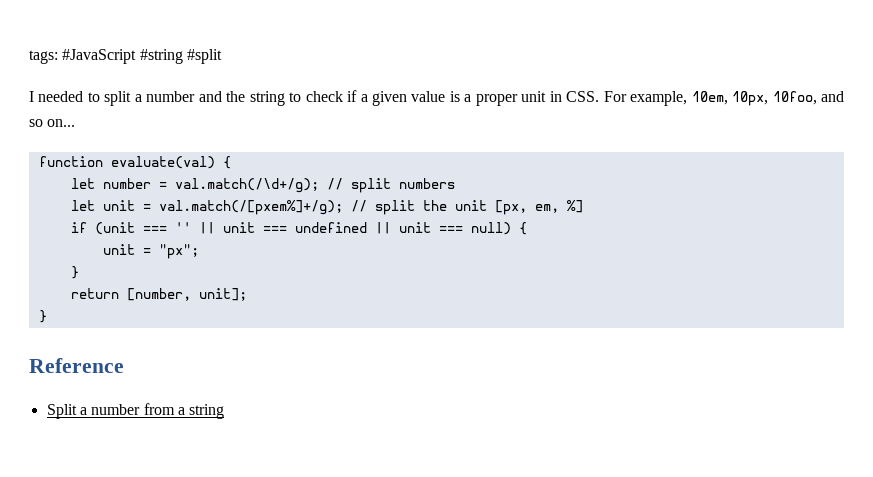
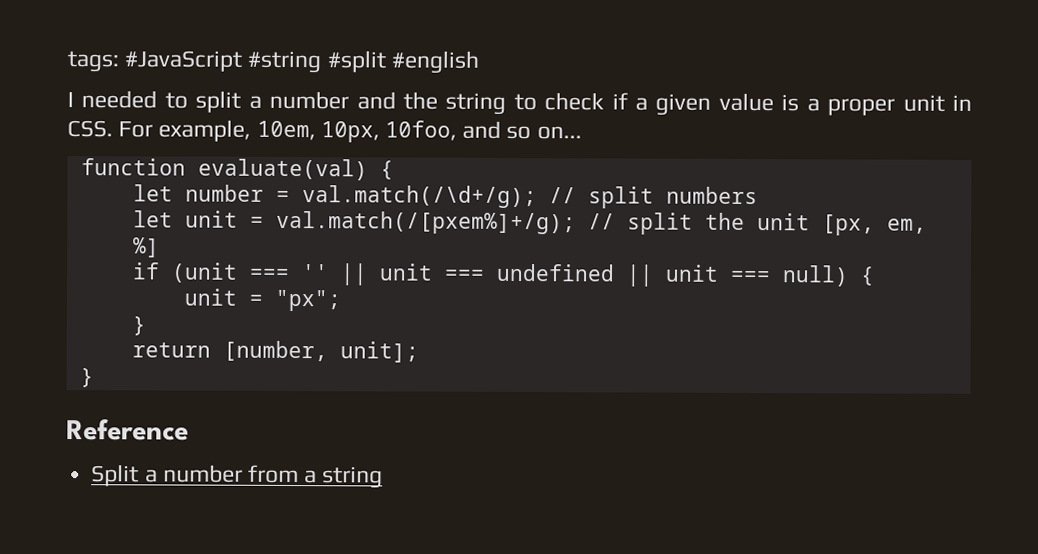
- tags: #JavaScript #string #split
+ tags: #JavaScript #string #split #english

